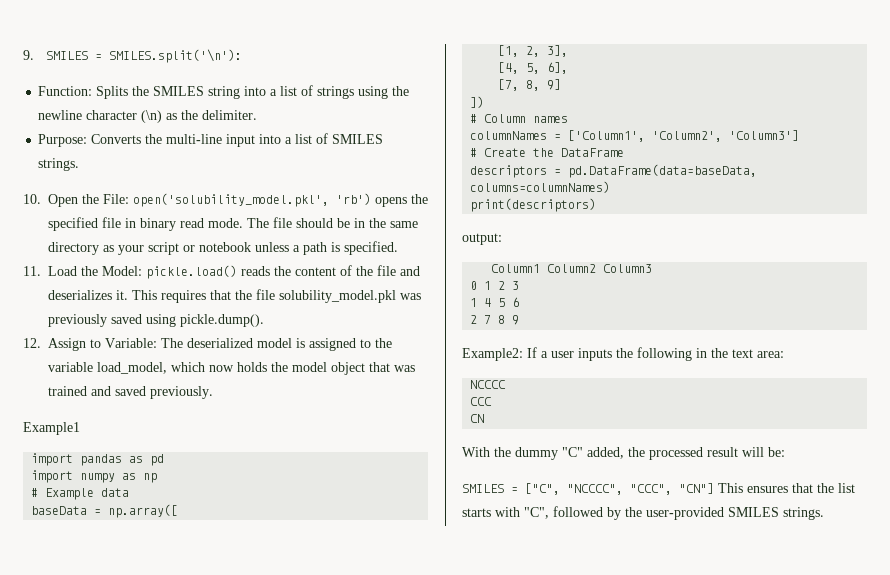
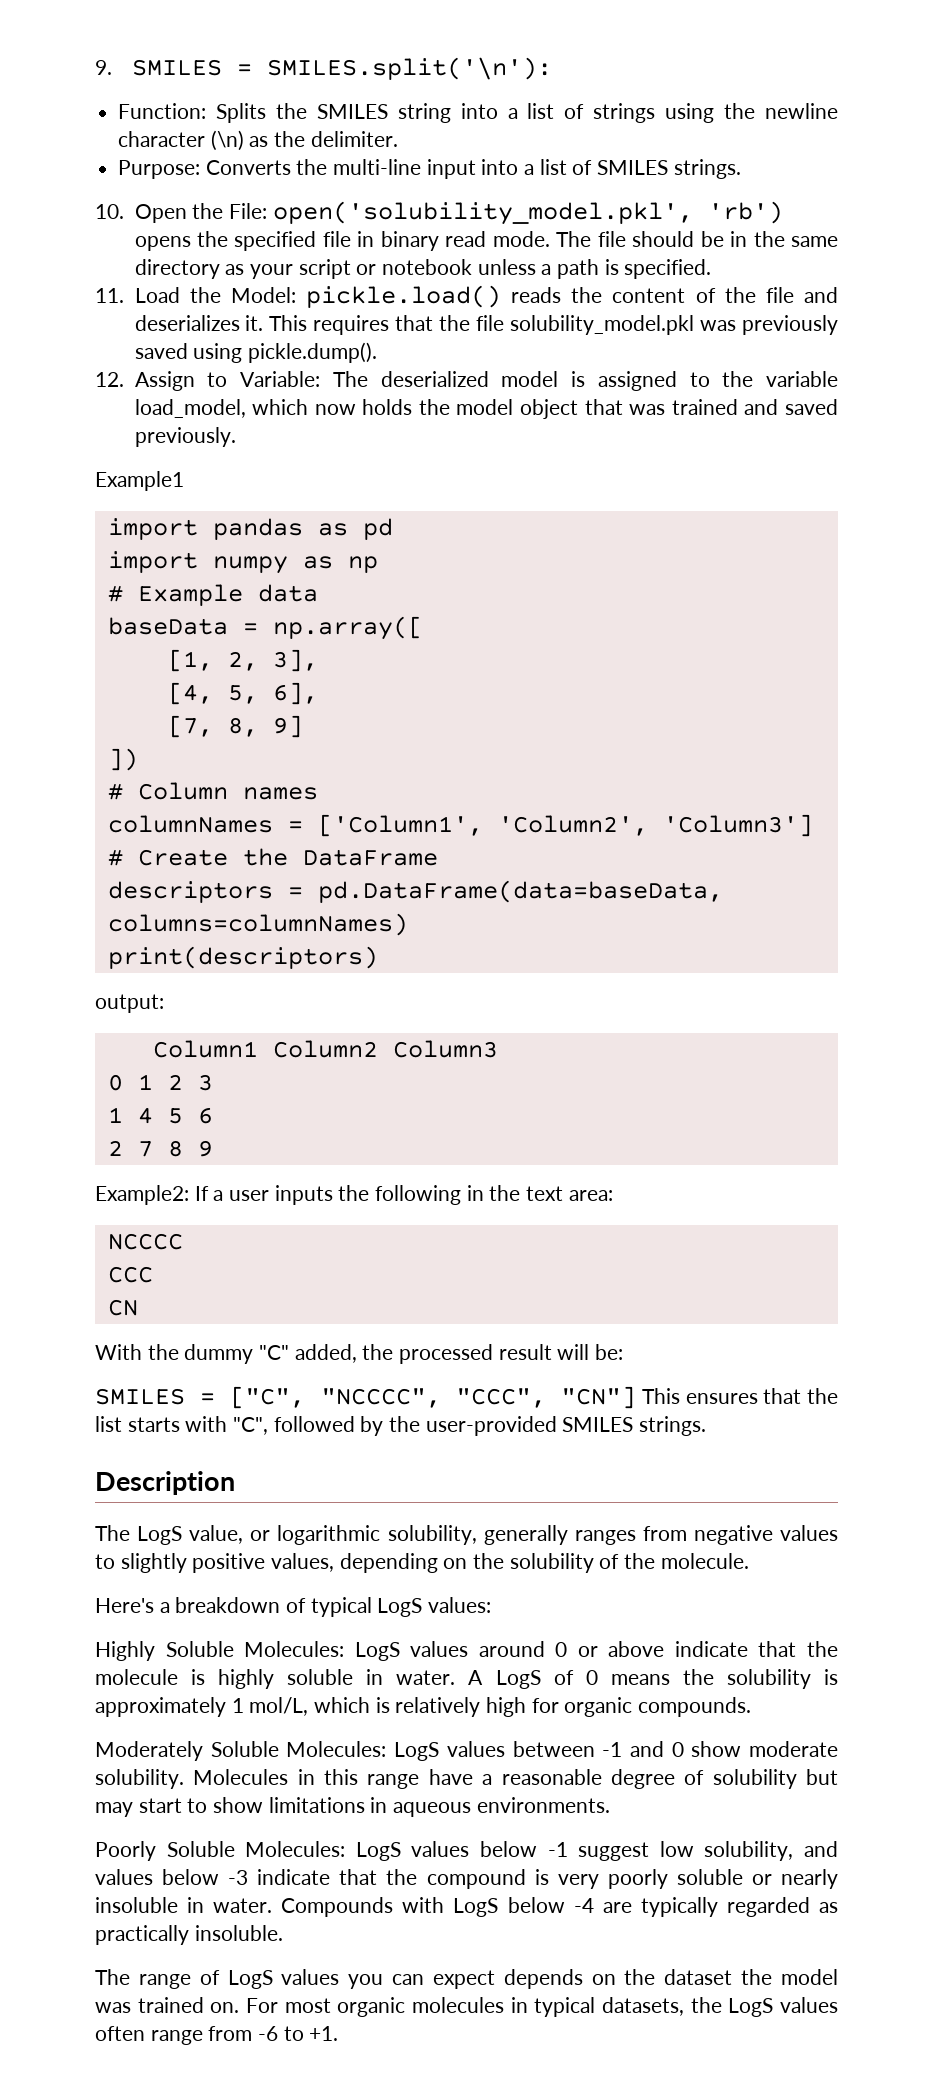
+ Description
+ The LogS value, or logarithmic solubility, generally ranges from negative values to slightly positive values, depending on the solubility of the molecule.
+ Here's a breakdown of typical LogS values:
+ Highly Soluble Molecules: LogS values around 0 or above indicate that the molecule is highly soluble in water. A LogS of 0 means the solubility is approximately 1 mol/L, which is relatively high for organic compounds.
+ Moderately Soluble Molecules: LogS values between -1 and 0 show moderate solubility. Molecules in this range have a reasonable degree of solubility but may start to show limitations in aqueous environments.
+ Poorly Soluble Molecules: LogS values below -1 suggest low solubility, and values below -3 indicate that the compound is very poorly soluble or nearly insoluble in water. Compounds with LogS below -4 are typically regarded as practically insoluble.
+ The range of LogS values you can expect depends on the dataset the model was trained on. For most organic molecules in typical datasets, the LogS values often range from -6 to +1.

